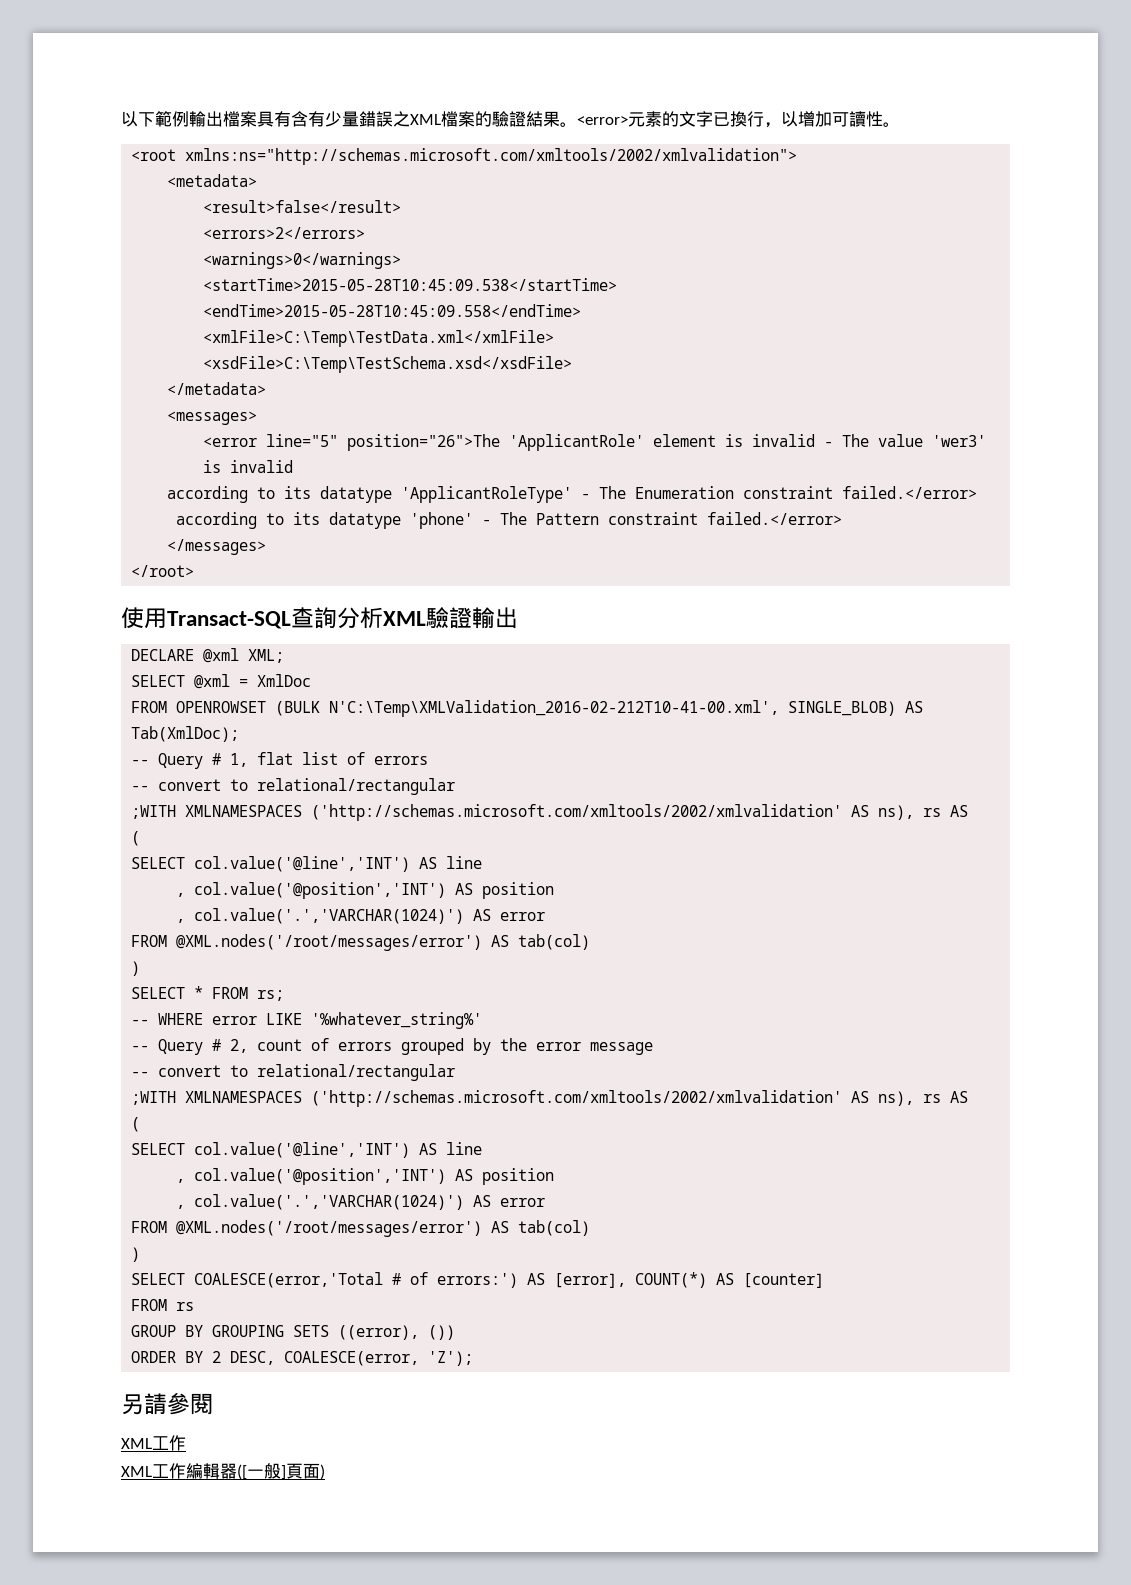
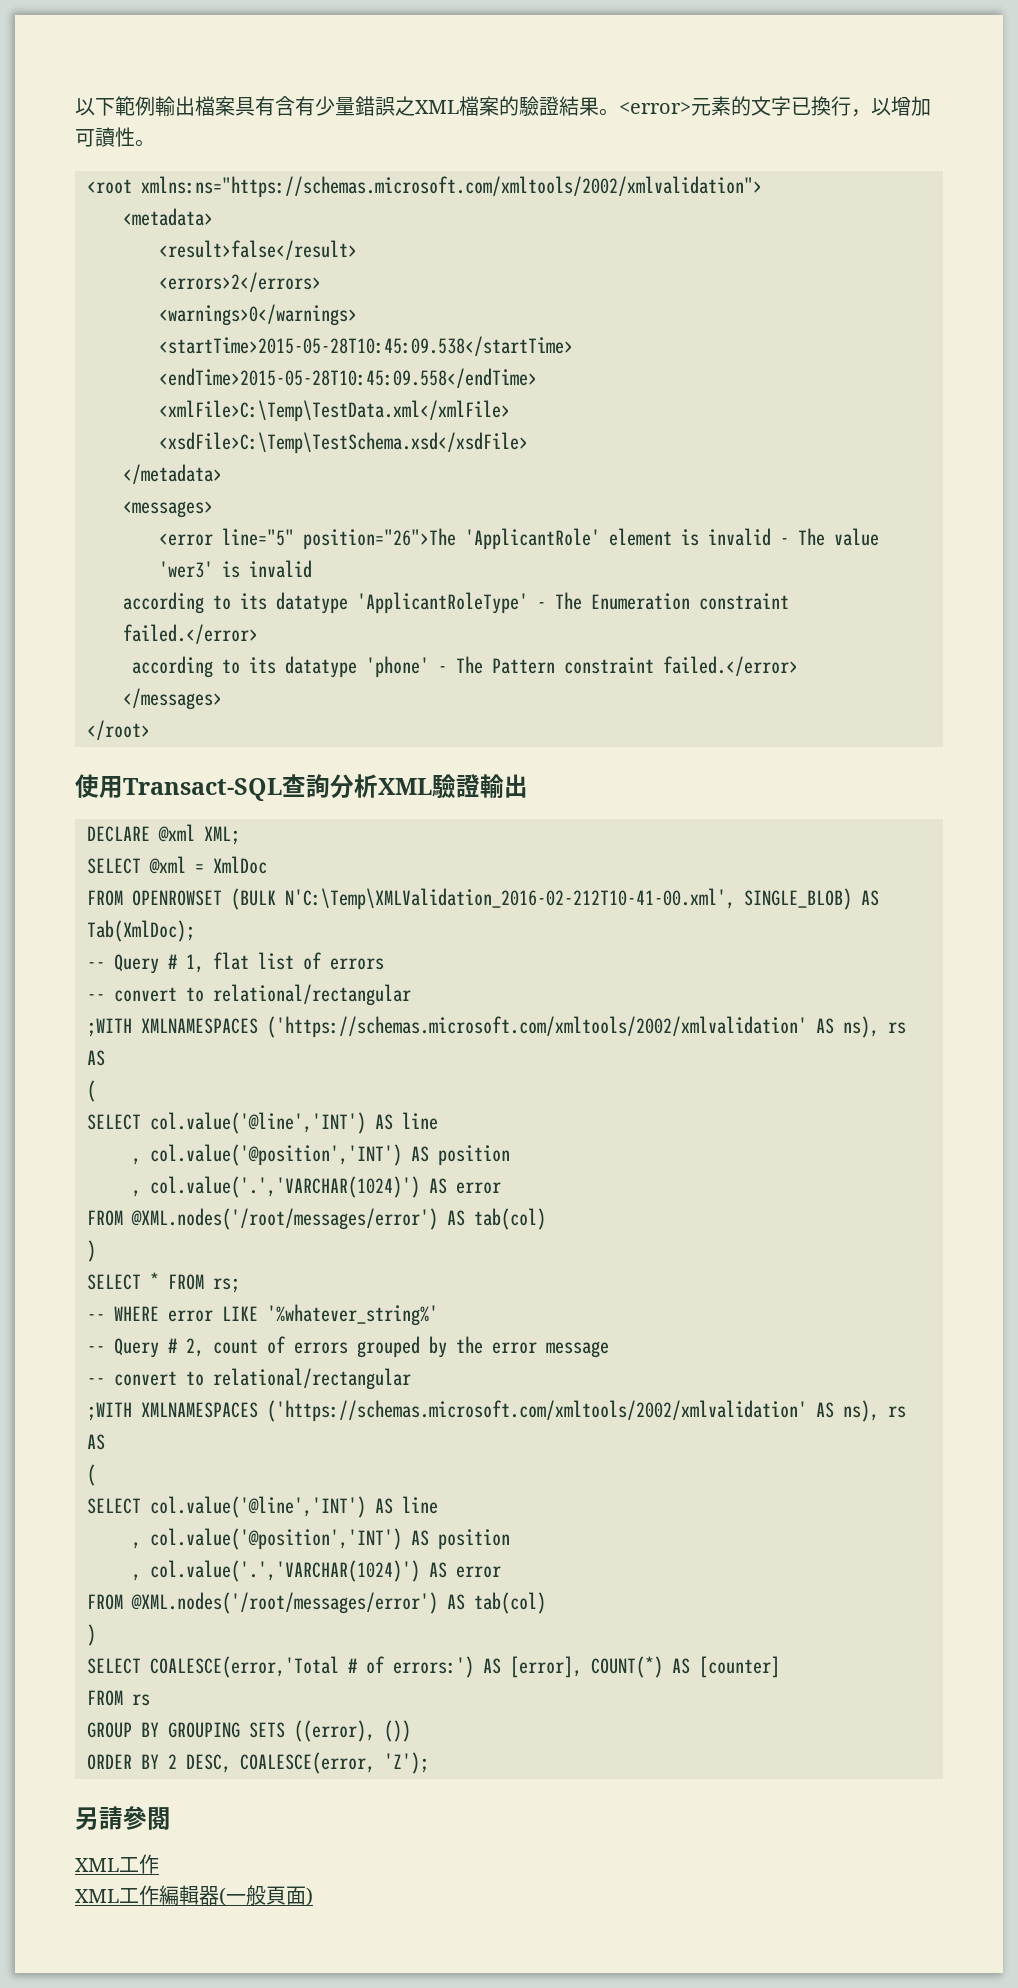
- <root xmlns:ns="http://schemas.microsoft.com/xmltools/2002/xmlvalidation">
+ <root xmlns:ns="https://schemas.microsoft.com/xmltools/2002/xmlvalidation">
  -- Query # 1, flat list of errors
  -- convert to relational/rectangular
- ;WITH XMLNAMESPACES ('http://schemas.microsoft.com/xmltools/2002/xmlvalidation' AS ns), rs AS
+ ;WITH XMLNAMESPACES ('https://schemas.microsoft.com/xmltools/2002/xmlvalidation' AS ns), rs AS
  -- Query # 2, count of errors grouped by the error message
  -- convert to relational/rectangular
- ;WITH XMLNAMESPACES ('http://schemas.microsoft.com/xmltools/2002/xmlvalidation' AS ns), rs AS
+ ;WITH XMLNAMESPACES ('https://schemas.microsoft.com/xmltools/2002/xmlvalidation' AS ns), rs AS
- XML工作編輯器([一般]頁面)
+ XML工作編輯器(一般頁面)

